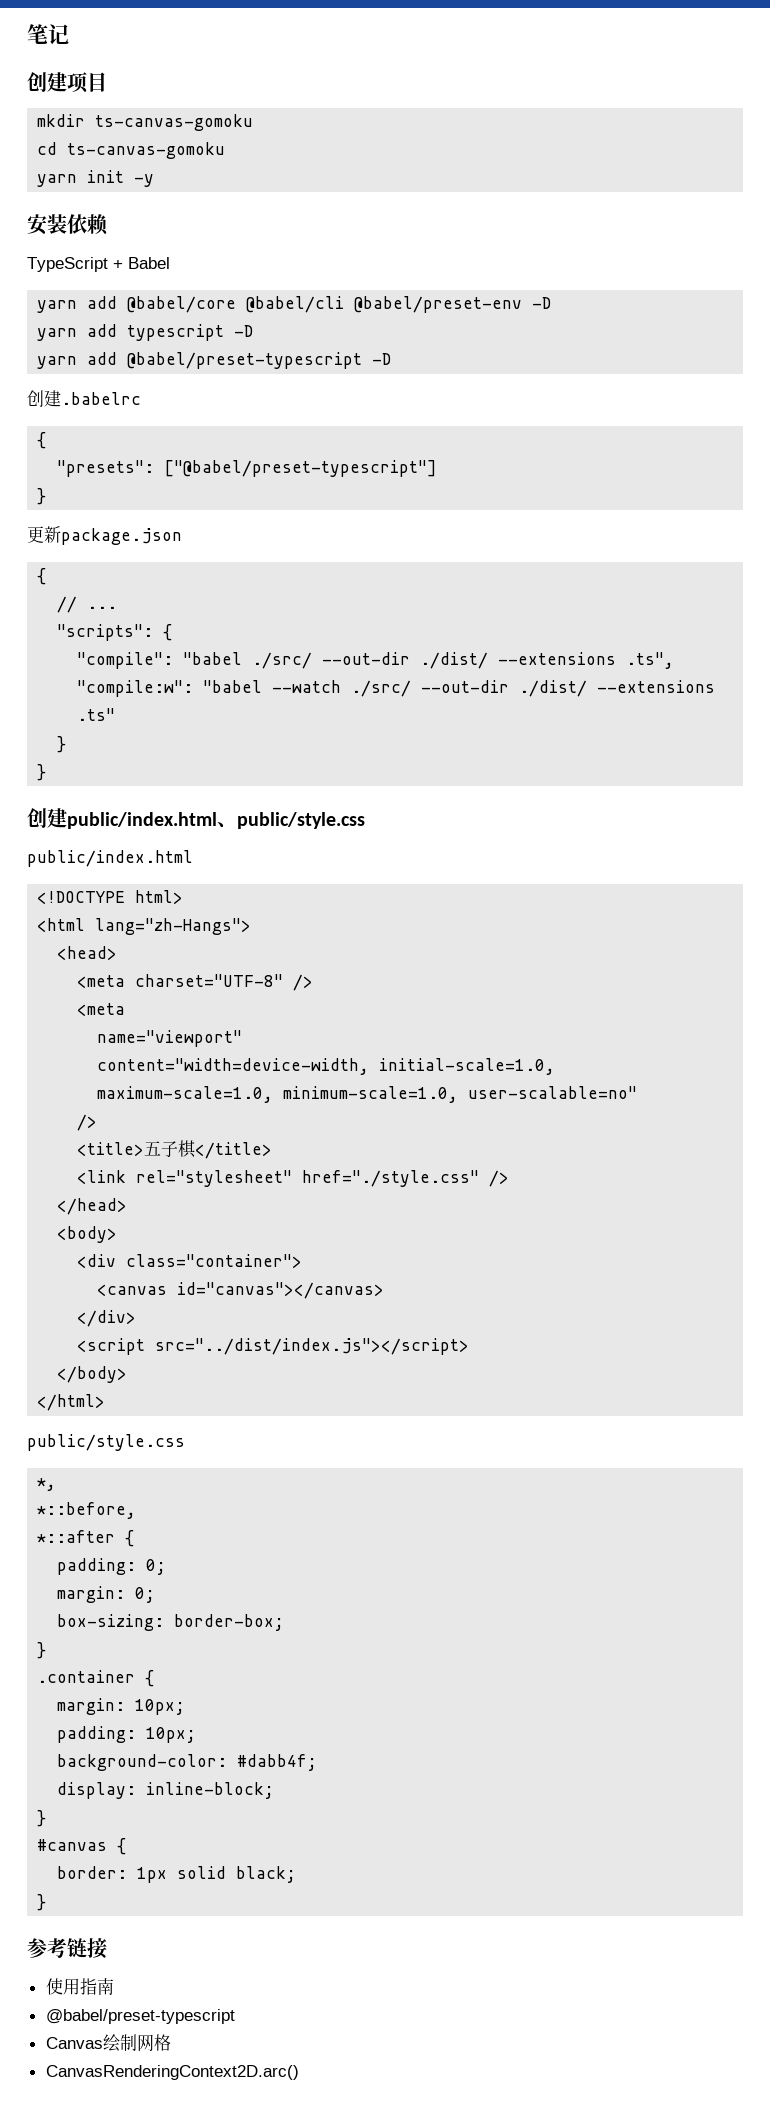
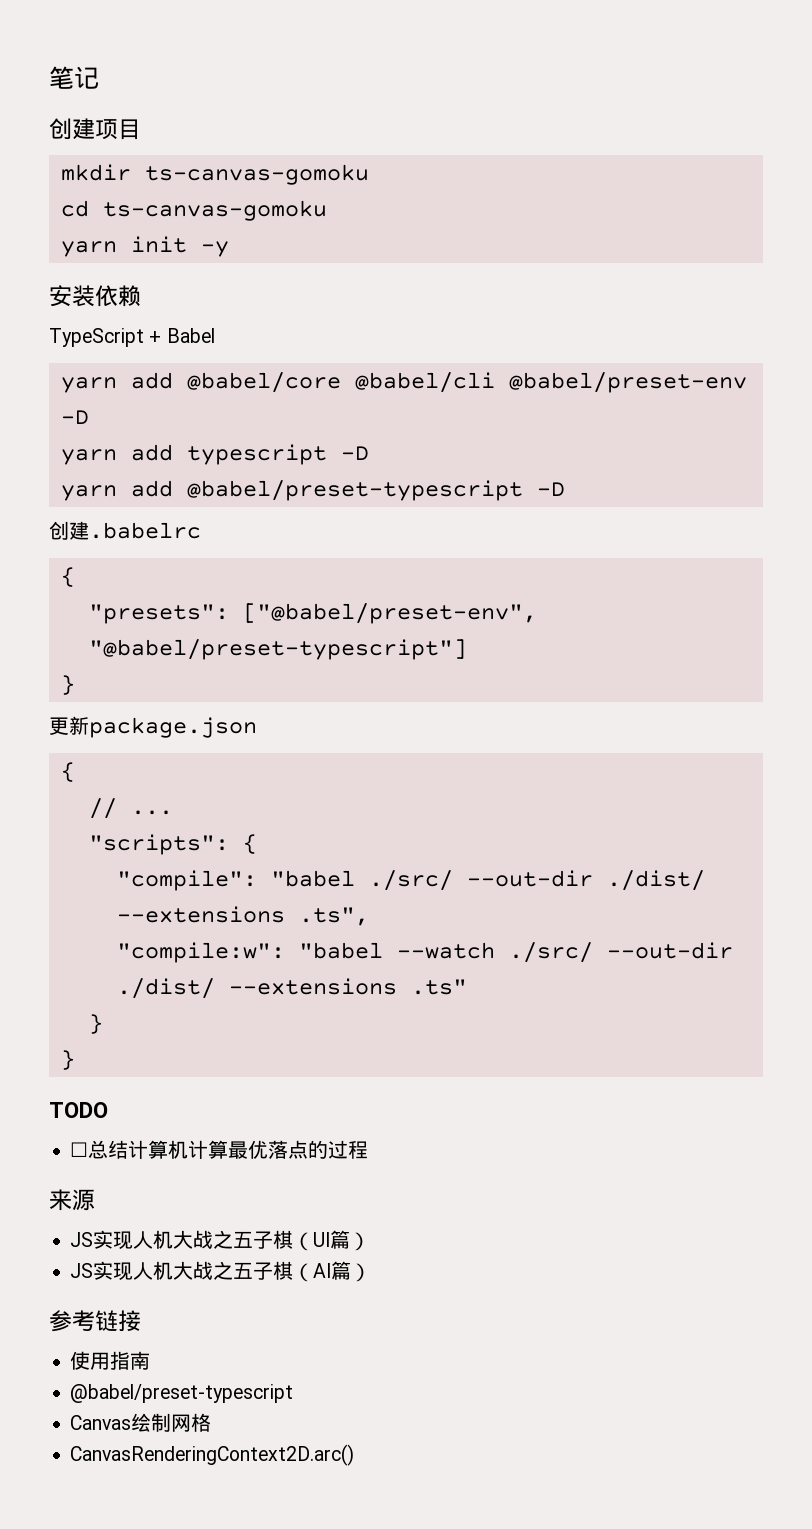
- "presets": ["@babel/preset-typescript"]
+ "presets": ["@babel/preset-env", "@babel/preset-typescript"]
- 创建public/index.html、public/style.css
- public/index.html
- <!DOCTYPE html>
- <html lang="zh-Hangs">
- <head>
- <meta charset="UTF-8" />
- <meta
- name="viewport"
- content="width=device-width, initial-scale=1.0, maximum-scale=1.0, minimum-scale=1.0, user-scalable=no"
- />
- <title>五子棋</title>
- <link rel="stylesheet" href="./style.css" />
- </head>
- <body>
- <div class="container">
- <canvas id="canvas"></canvas>
- </div>
- <script src="../dist/index.js"></script>
- </body>
- </html>
- public/style.css
- *,
- *::before,
- *::after {
- padding: 0;
- margin: 0;
- box-sizing: border-box;
- }
- .container {
- margin: 10px;
- padding: 10px;
- background-color: #dabb4f;
- display: inline-block;
- }
- #canvas {
- border: 1px solid black;
- }
+ TODO
+ ☐总结计算机计算最优落点的过程
+ 来源
+ JS实现人机大战之五子棋（UI篇）
+ JS实现人机大战之五子棋（AI篇）

